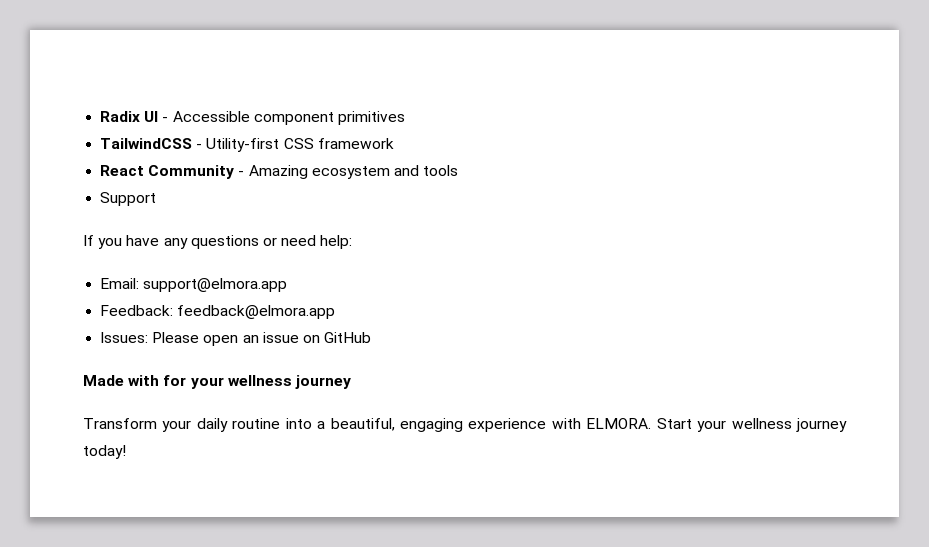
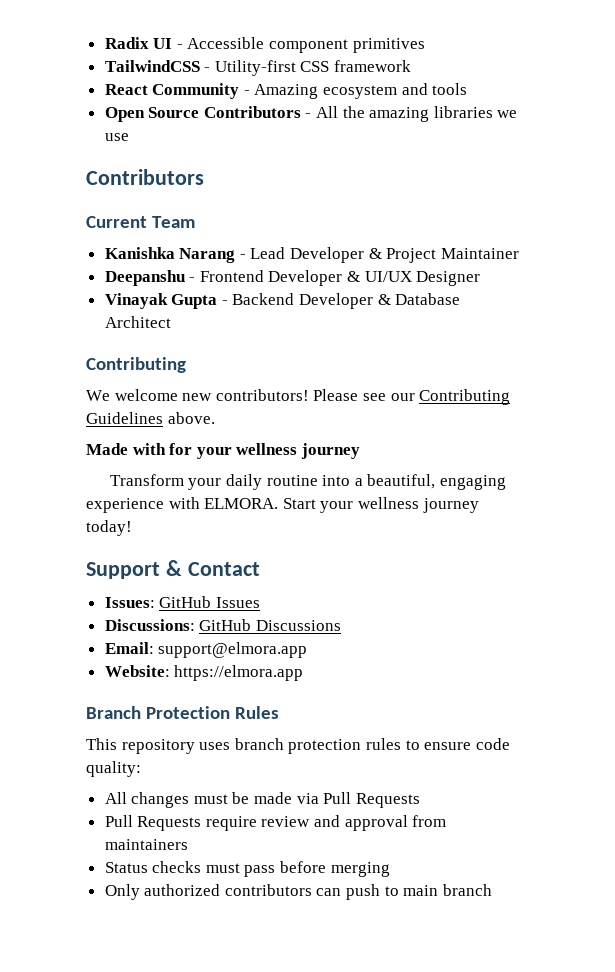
- Support
- If you have any questions or need help:
- Email: support@elmora.app
- Feedback: feedback@elmora.app
- Issues: Please open an issue on GitHub
+ Open Source Contributors - All the amazing libraries we use
+ Contributors
+ Current Team
+ Kanishka Narang - Lead Developer & Project Maintainer
+ Deepanshu - Frontend Developer & UI/UX Designer
+ Vinayak Gupta - Backend Developer & Database Architect
+ Contributing
+ We welcome new contributors! Please see our Contributing Guidelines above.
+ Support & Contact
+ Issues: GitHub Issues
+ Discussions: GitHub Discussions
+ Email: support@elmora.app
+ Website: https://elmora.app
+ Branch Protection Rules
+ This repository uses branch protection rules to ensure code quality:
+ All changes must be made via Pull Requests
+ Pull Requests require review and approval from maintainers
+ Status checks must pass before merging
+ Only authorized contributors can push to main branch

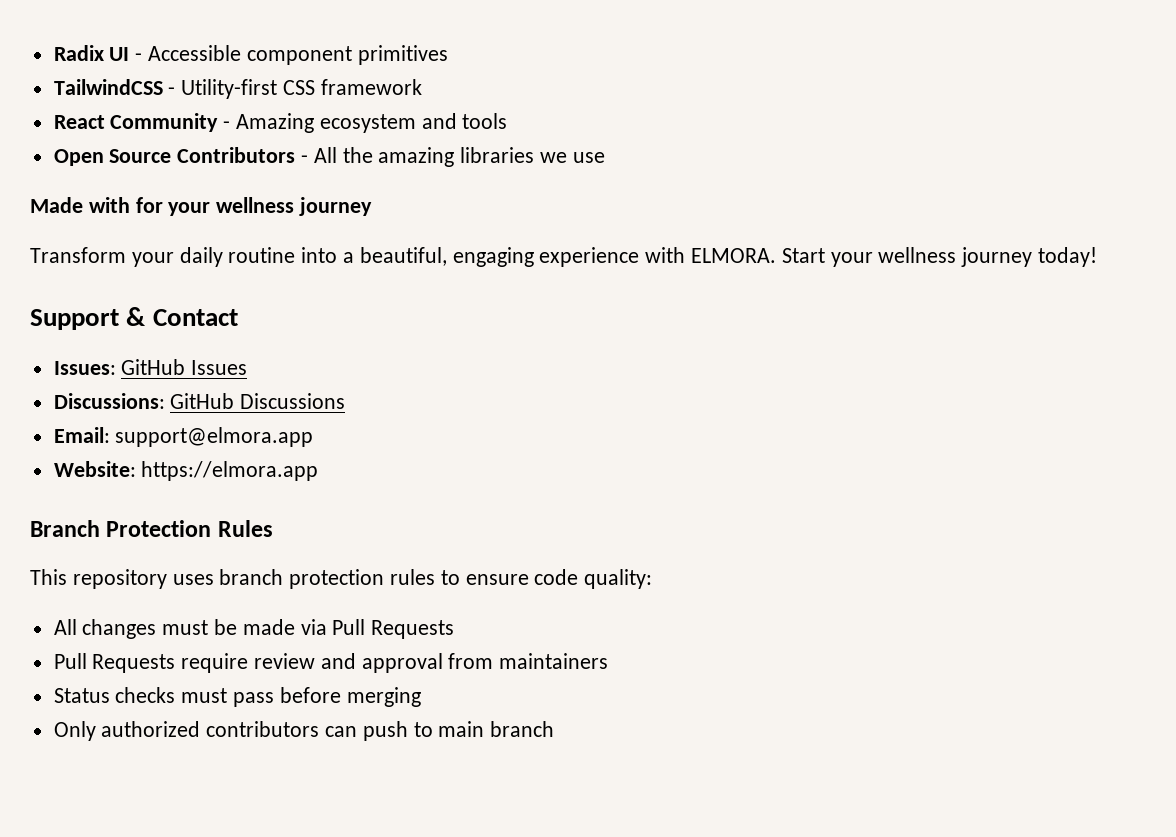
  Open Source Contributors - All the amazing libraries we use
- Contributors
- Current Team
- Kanishka Narang - Lead Developer & Project Maintainer
- Deepanshu - Frontend Developer & UI/UX Designer
- Vinayak Gupta - Backend Developer & Database Architect
- Contributing
- We welcome new contributors! Please see our Contributing Guidelines above.

